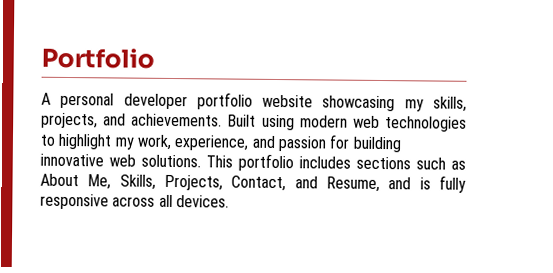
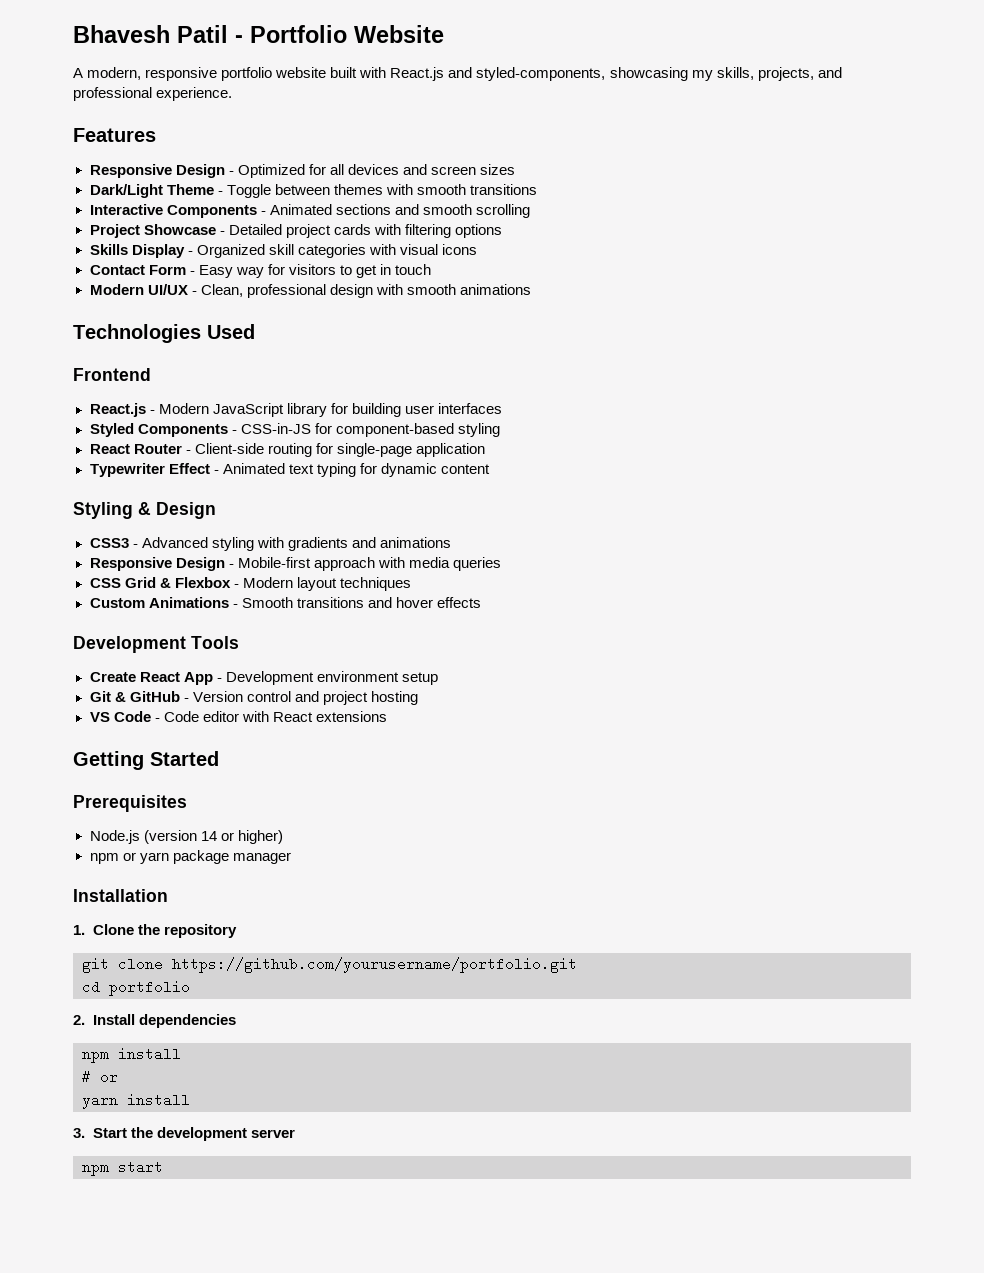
- Portfolio
+ Bhavesh Patil - Portfolio Website
- A personal developer portfolio website showcasing my skills, projects, and achievements. Built using modern web technologies to highlight my work, experience, and passion for building innovative web solutions. This portfolio includes sections such as About Me, Skills, Projects, Contact, and Resume, and is fully responsive across all devices.
+ A modern, responsive portfolio website built with React.js and styled-components, showcasing my skills, projects, and professional experience.
+ Features
+ Responsive Design - Optimized for all devices and screen sizes
+ Dark/Light Theme - Toggle between themes with smooth transitions
+ Interactive Components - Animated sections and smooth scrolling
+ Project Showcase - Detailed project cards with filtering options
+ Skills Display - Organized skill categories with visual icons
+ Contact Form - Easy way for visitors to get in touch
+ Modern UI/UX - Clean, professional design with smooth animations
+ Technologies Used
+ Frontend
+ React.js - Modern JavaScript library for building user interfaces
+ Styled Components - CSS-in-JS for component-based styling
+ React Router - Client-side routing for single-page application
+ Typewriter Effect - Animated text typing for dynamic content
+ Styling & Design
+ CSS3 - Advanced styling with gradients and animations
+ Responsive Design - Mobile-first approach with media queries
+ CSS Grid & Flexbox - Modern layout techniques
+ Custom Animations - Smooth transitions and hover effects
+ Development Tools
+ Create React App - Development environment setup
+ Git & GitHub - Version control and project hosting
+ VS Code - Code editor with React extensions
+ Getting Started
+ Prerequisites
+ Node.js (version 14 or higher)
+ npm or yarn package manager
+ Installation
+ 1. Clone the repository
+ git clone https://github.com/yourusername/portfolio.git
+ cd portfolio
+ 2. Install dependencies
+ npm install
+ # or
+ yarn install
+ 3. Start the development server
+ npm start

